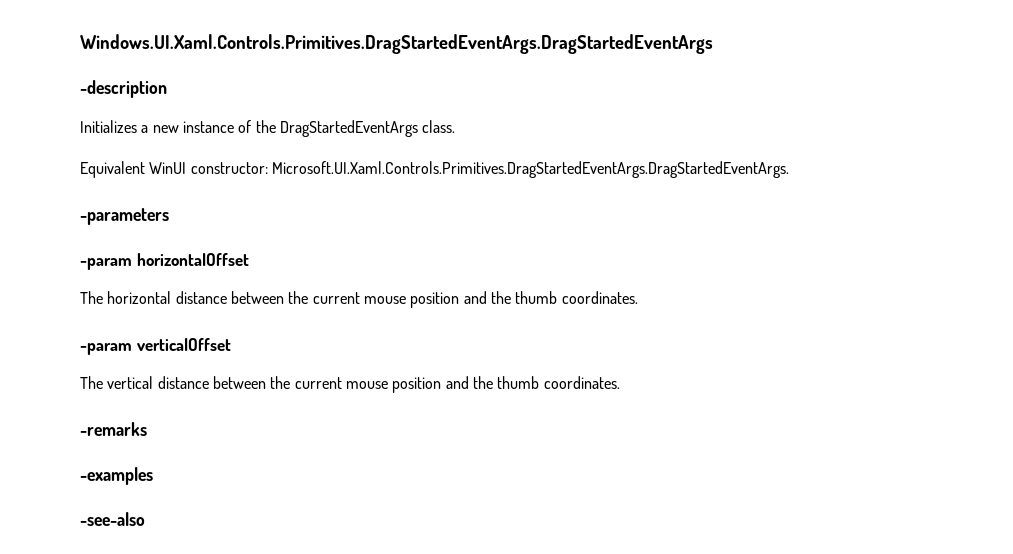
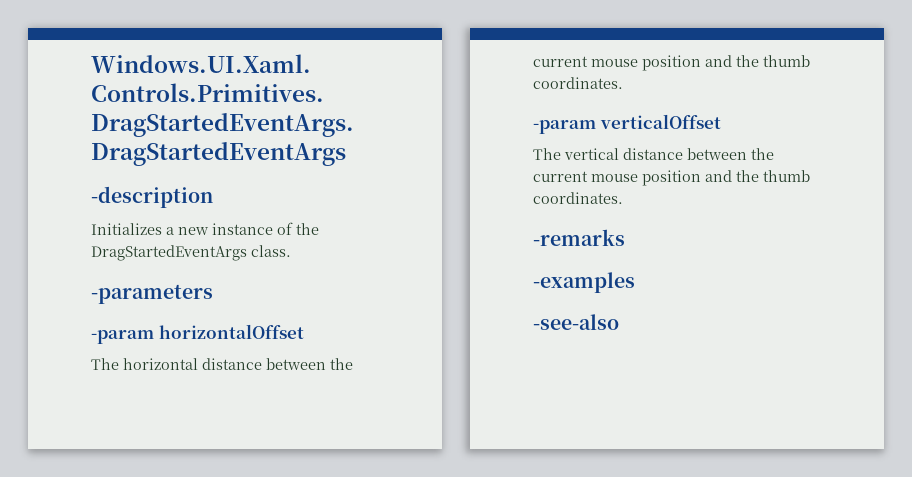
- Equivalent WinUI constructor: Microsoft.UI.Xaml.Controls.Primitives.DragStartedEventArgs.DragStartedEventArgs.

